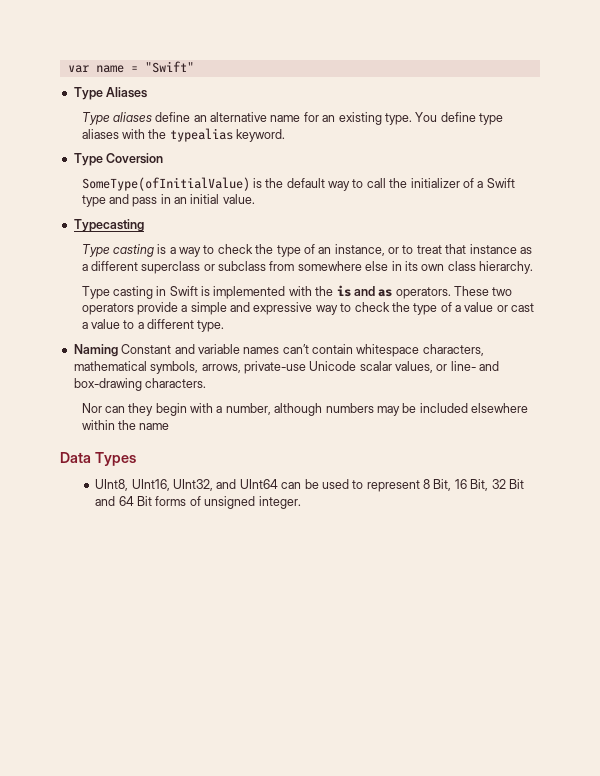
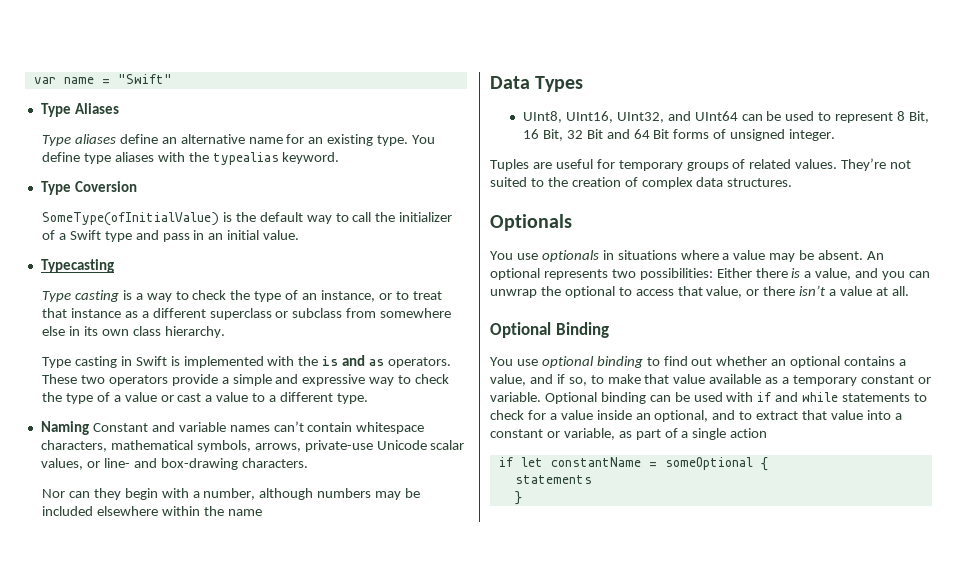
+ Tuples are useful for temporary groups of related values. They’re not suited to the creation of complex data structures.
+ Optionals
+ You use optionals in situations where a value may be absent. An optional represents two possibilities: Either there is a value, and you can unwrap the optional to access that value, or there isn’t a value at all.
+ Optional Binding
+ You use optional binding to find out whether an optional contains a value, and if so, to make that value available as a temporary constant or variable. Optional binding can be used with if and while statements to check for a value inside an optional, and to extract that value into a constant or variable, as part of a single action
+ if let constantName = someOptional {
+ statements
+ }

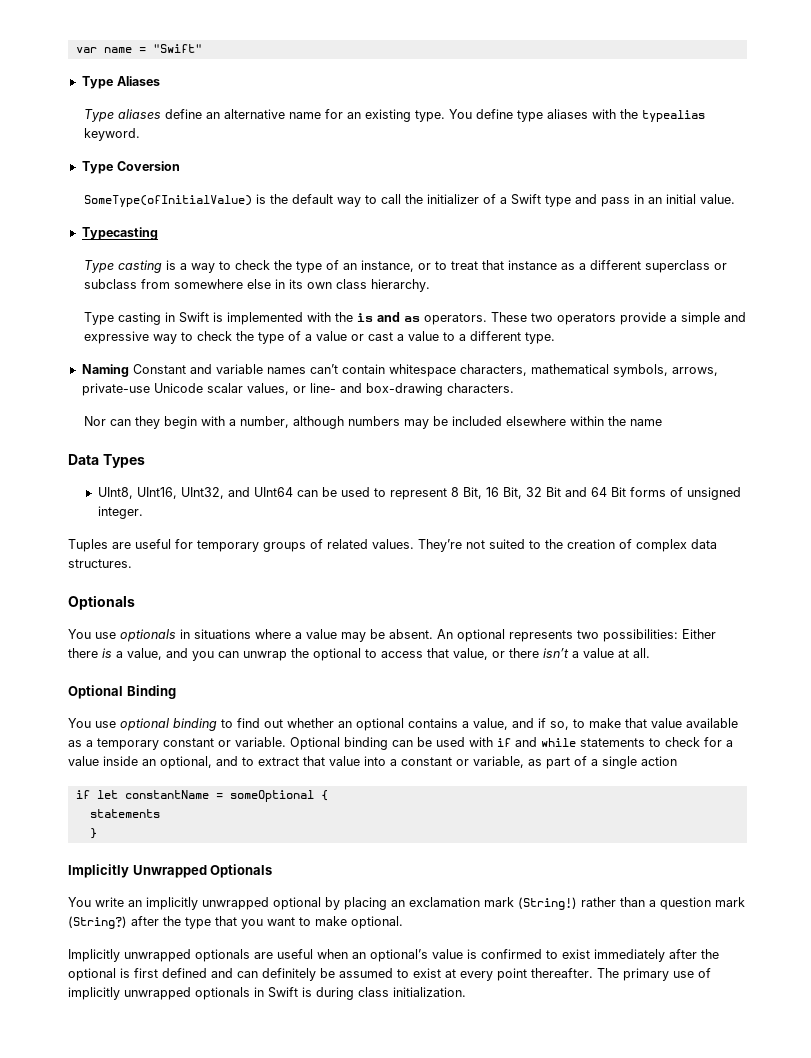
+ Implicitly Unwrapped Optionals
+ You write an implicitly unwrapped optional by placing an exclamation mark (String!) rather than a question mark (String?) after the type that you want to make optional.
+ Implicitly unwrapped optionals are useful when an optional’s value is confirmed to exist immediately after the optional is first defined and can definitely be assumed to exist at every point thereafter. The primary use of implicitly unwrapped optionals in Swift is during class initialization.

